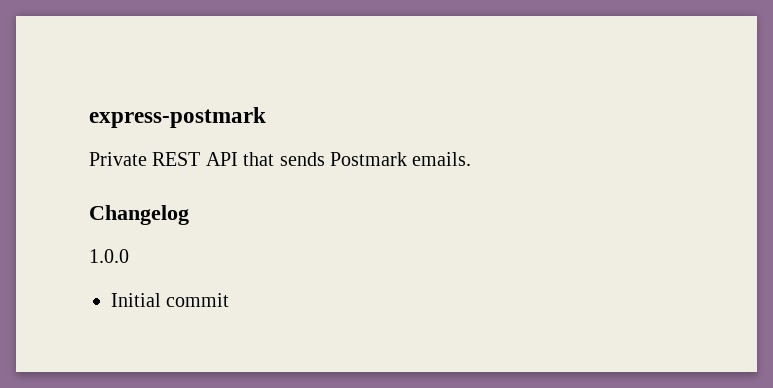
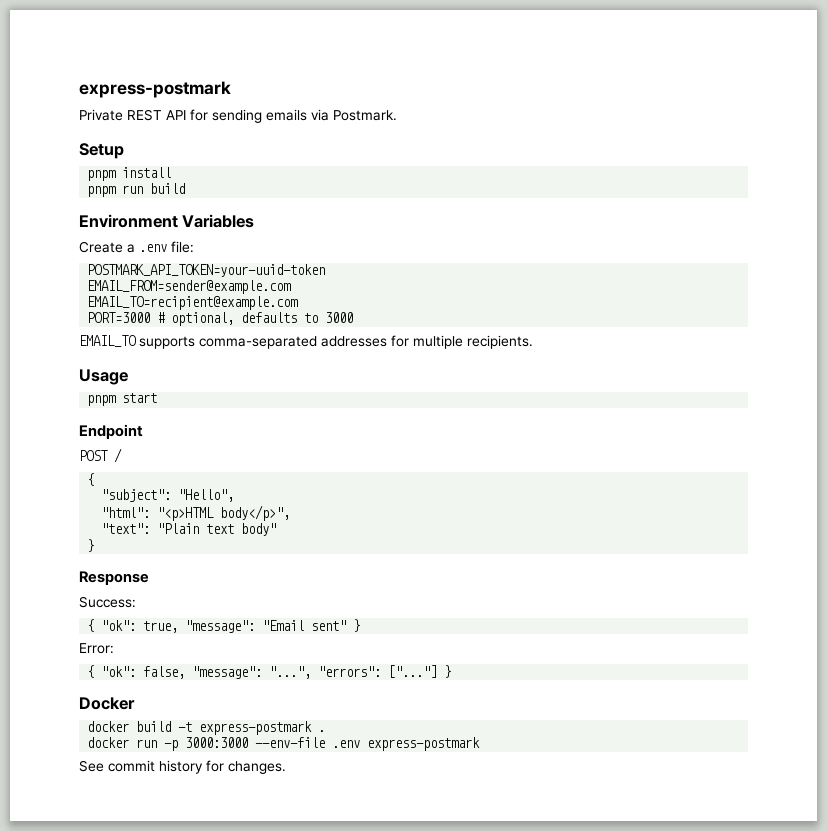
- Private REST API that sends Postmark emails.
- Changelog
- 1.0.0
- Initial commit
+ Private REST API for sending emails via Postmark.
+ Setup
+ pnpm install
+ pnpm run build
+ Environment Variables
+ Create a .env file:
+ POSTMARK_API_TOKEN=your-uuid-token
+ EMAIL_FROM=sender@example.com
+ EMAIL_TO=recipient@example.com
+ PORT=3000 # optional, defaults to 3000
+ EMAIL_TO supports comma-separated addresses for multiple recipients.
+ Usage
+ pnpm start
+ Endpoint
+ POST /
+ {
+ "subject": "Hello",
+ "html": "<p>HTML body</p>",
+ "text": "Plain text body"
+ }
+ Response
+ Success:
+ { "ok": true, "message": "Email sent" }
+ Error:
+ { "ok": false, "message": "...", "errors": ["..."] }
+ Docker
+ docker build -t express-postmark .
+ docker run -p 3000:3000 --env-file .env express-postmark
+ See commit history for changes.

